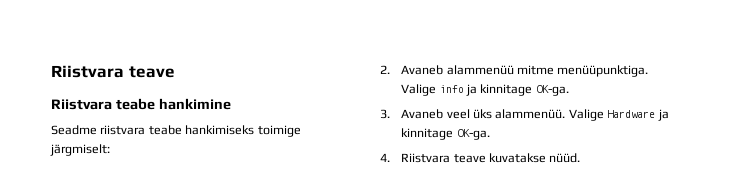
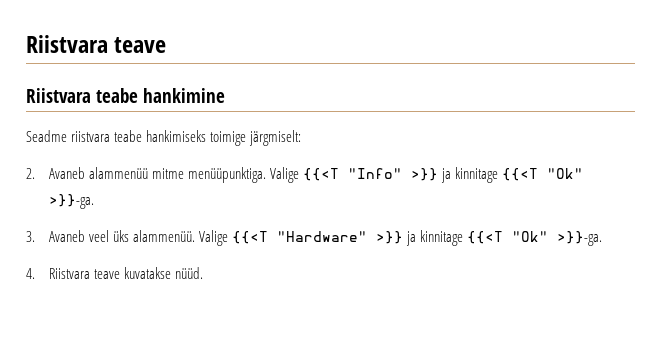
- Valige info ja kinnitage OK-ga.
+ Valige {{<T "Info" >}} ja kinnitage {{<T "Ok" >}}-ga.
- Valige Hardware ja kinnitage OK-ga.
+ Valige {{<T "Hardware" >}} ja kinnitage {{<T "Ok" >}}-ga.

